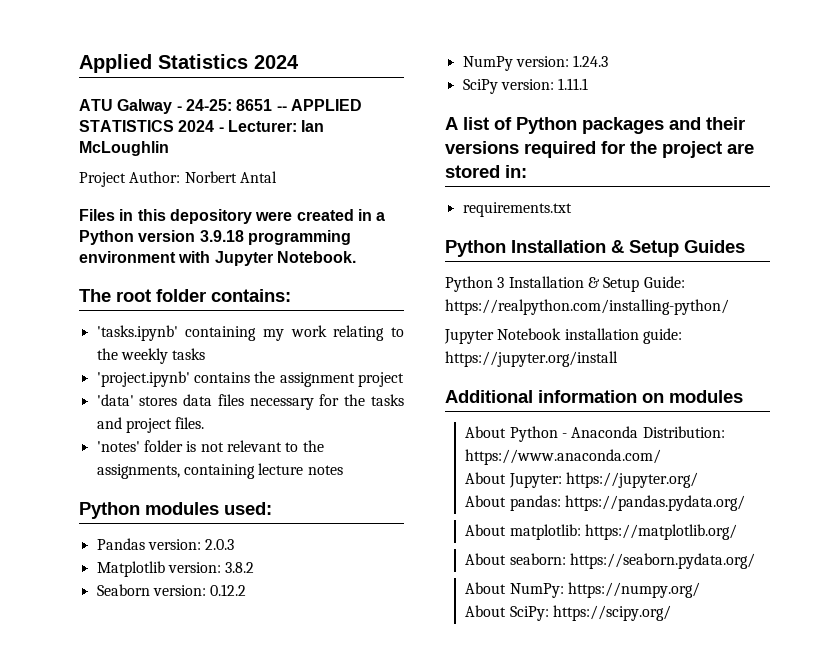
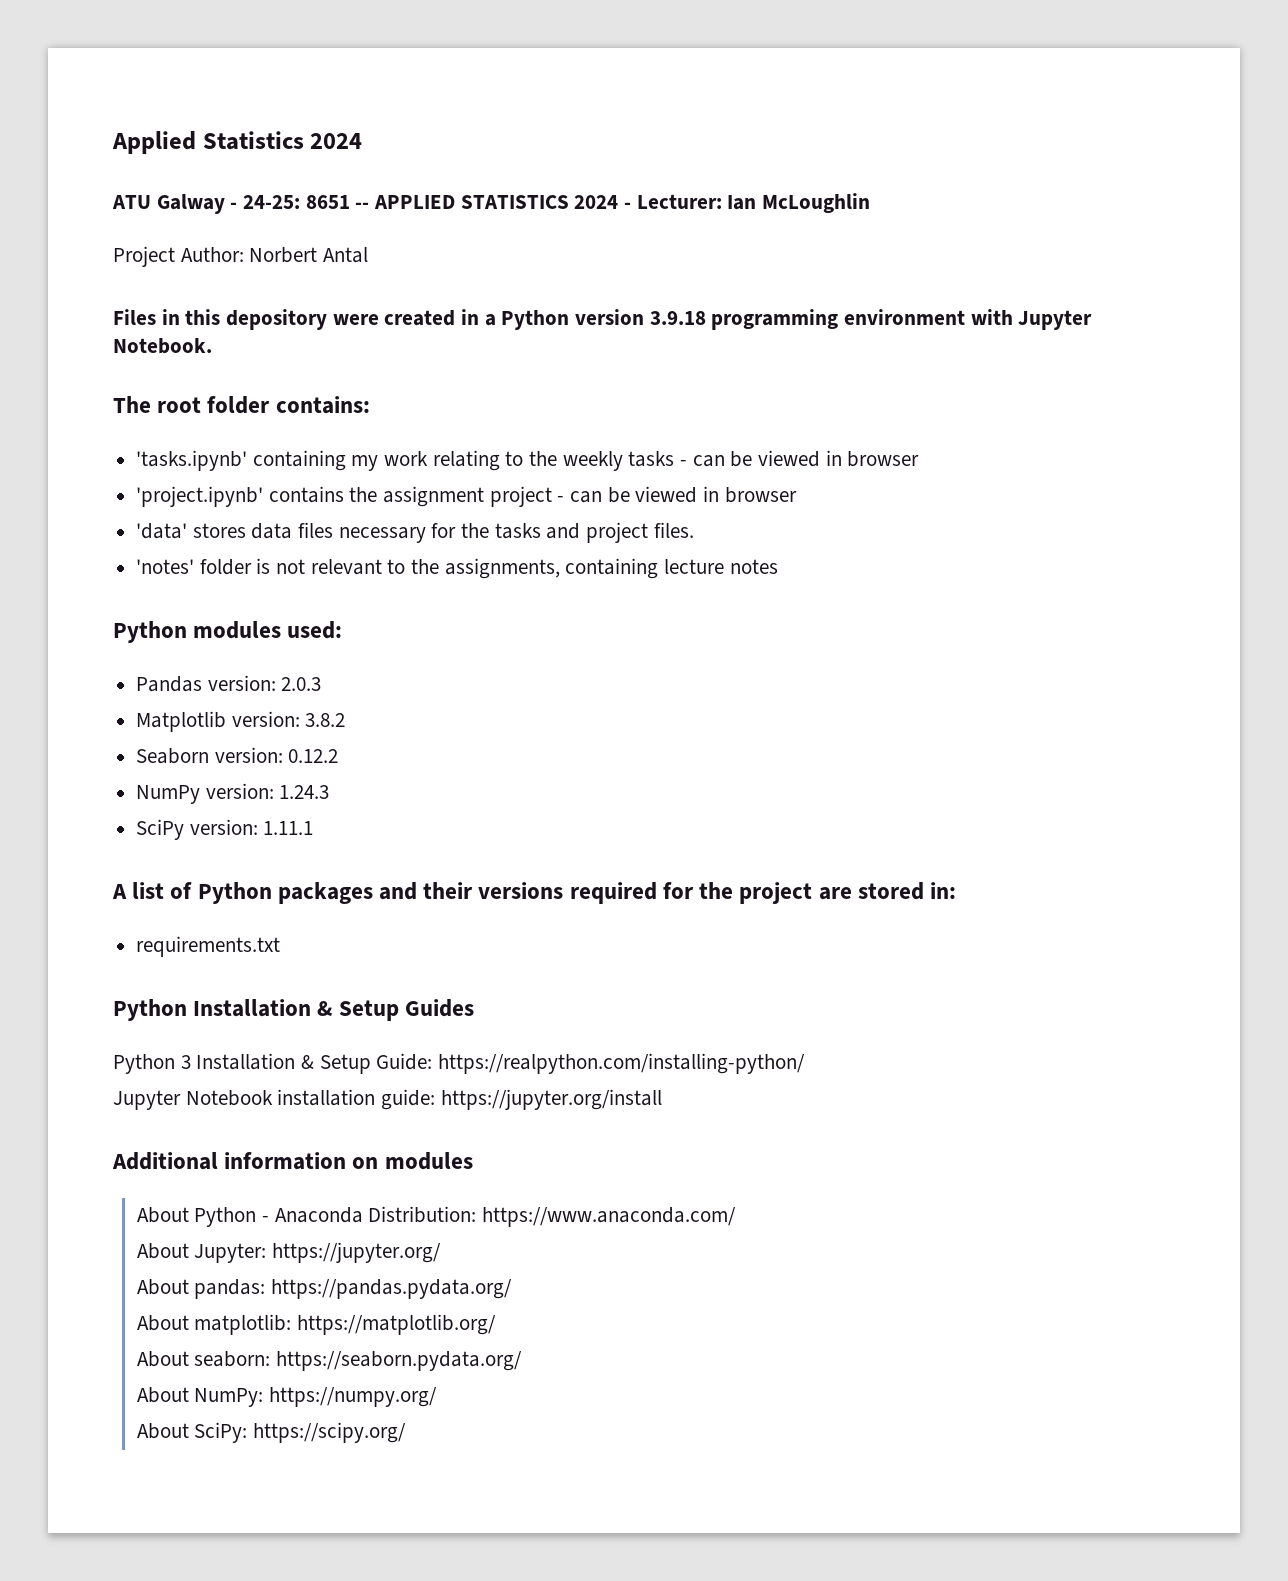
- 'tasks.ipynb' containing my work relating to the weekly tasks
+ 'tasks.ipynb' containing my work relating to the weekly tasks - can be viewed in browser
- 'project.ipynb' contains the assignment project
+ 'project.ipynb' contains the assignment project - can be viewed in browser

